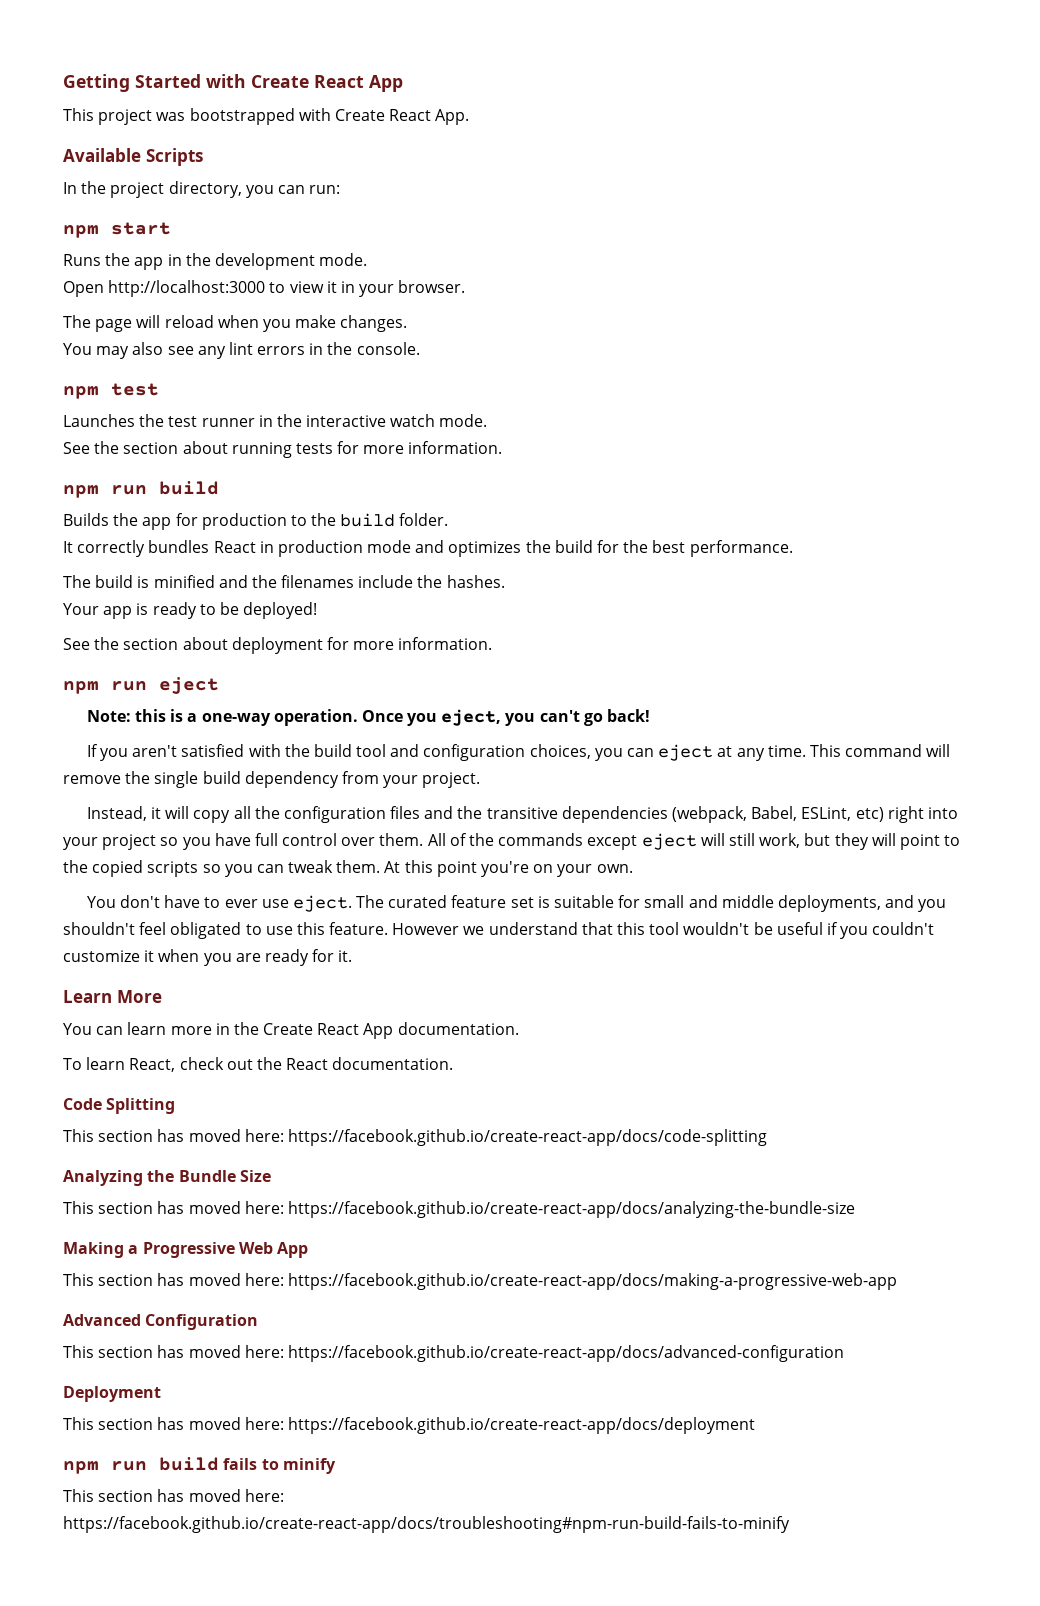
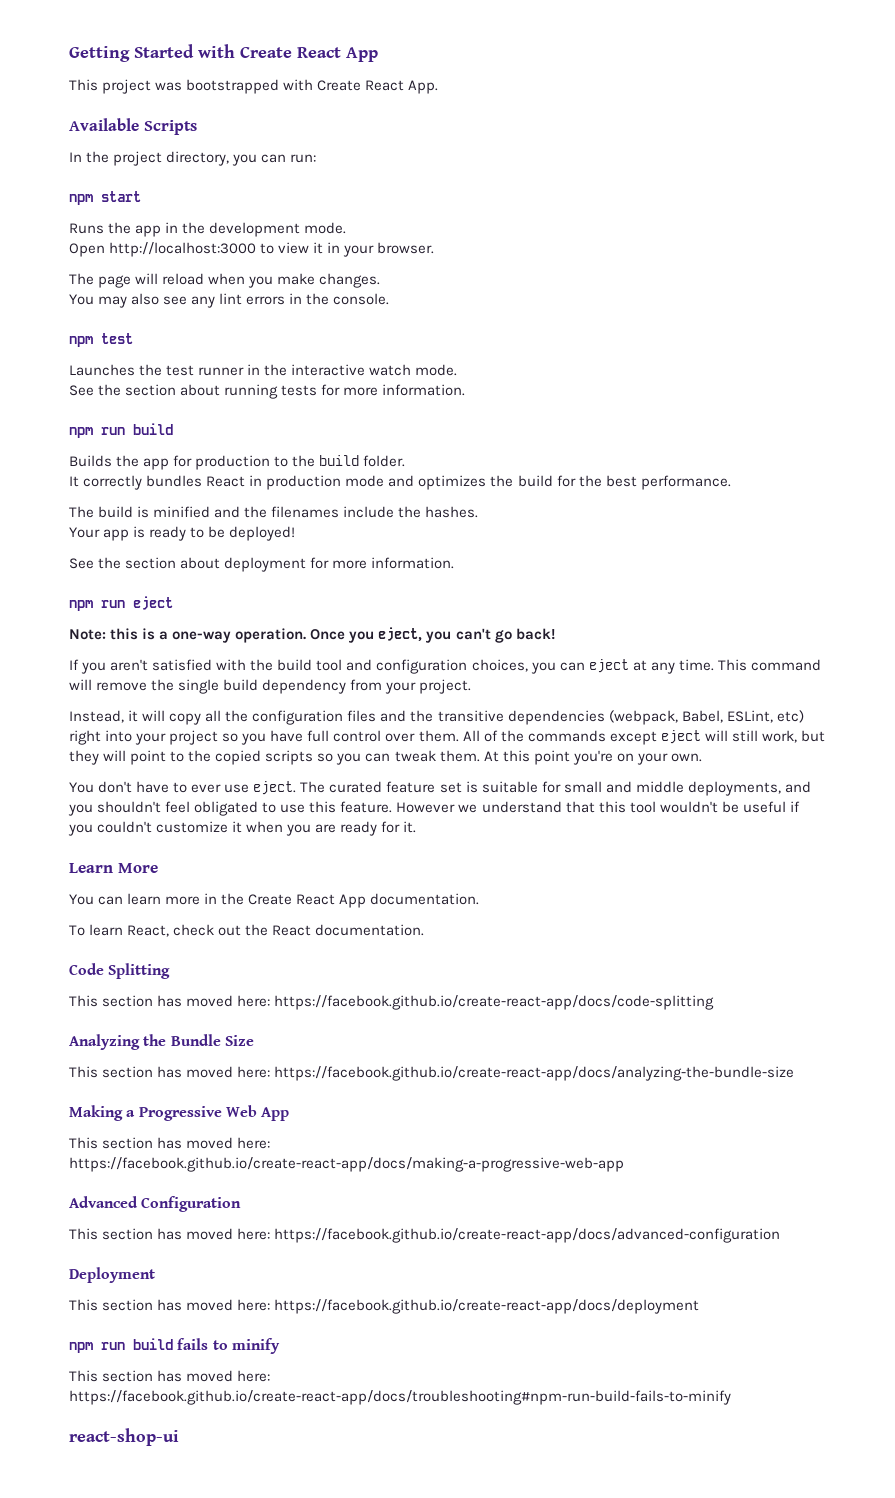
+ react-shop-ui

